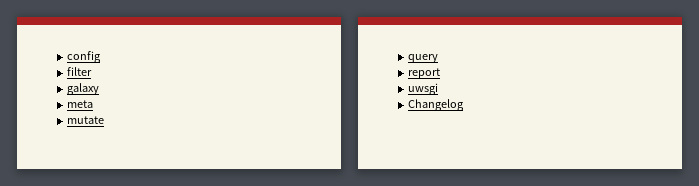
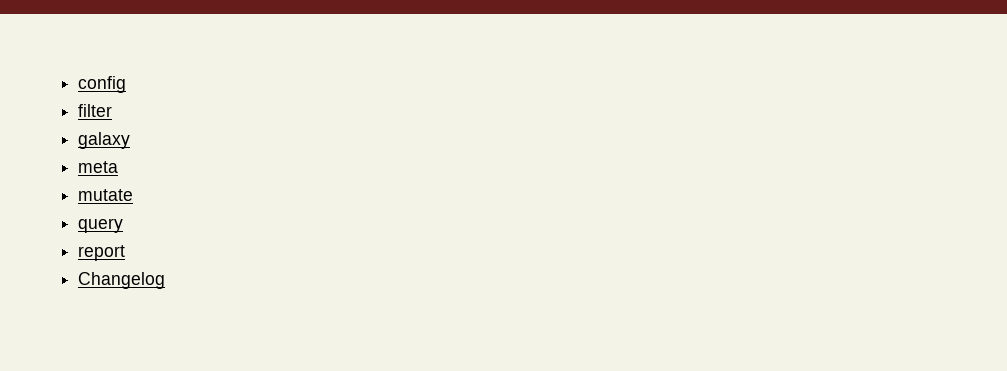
- uwsgi

